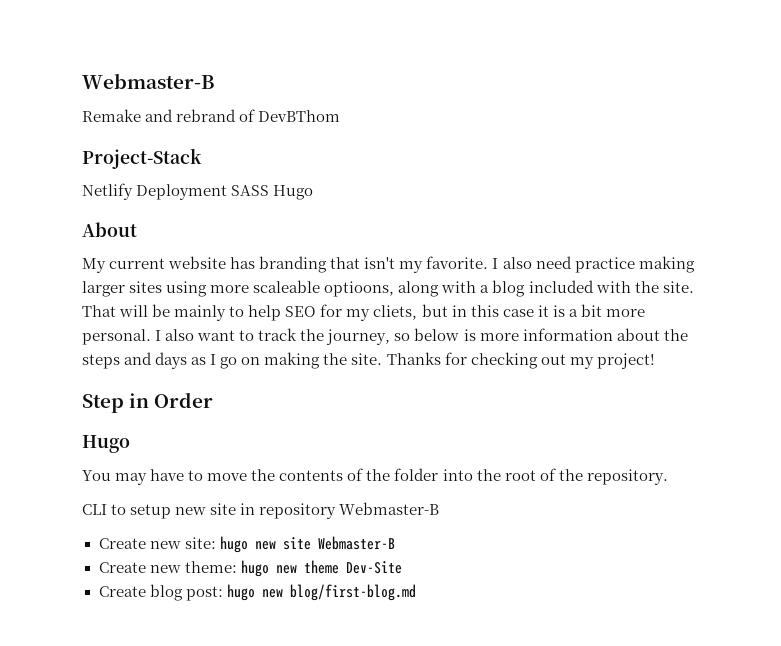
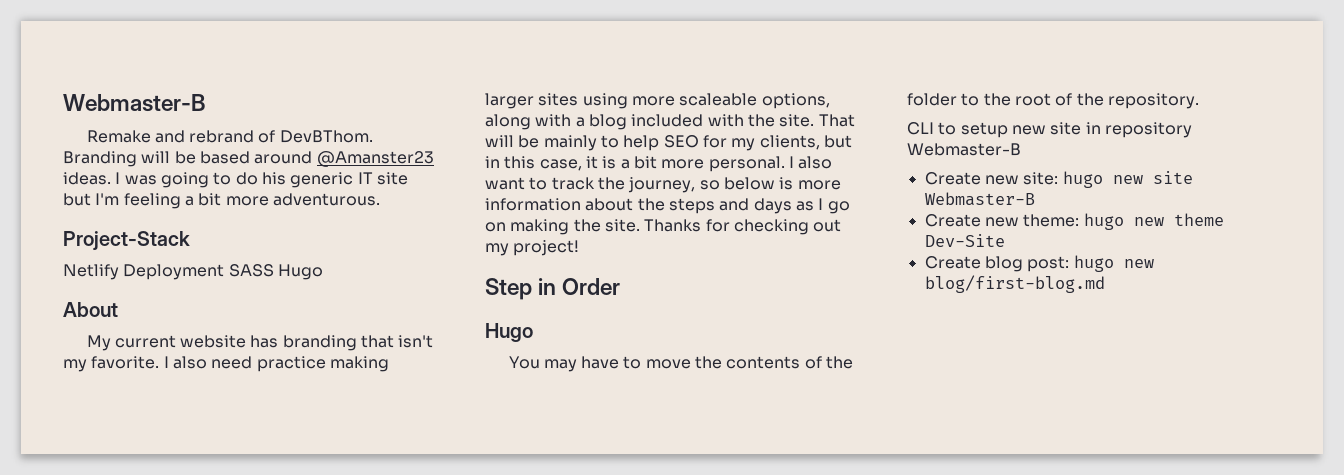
- Remake and rebrand of DevBThom
+ Remake and rebrand of DevBThom. Branding will be based around @Amanster23 ideas. I was going to do his generic IT site but I'm feeling a bit more adventurous.
- I also need practice making larger sites using more scaleable optioons, along with a blog included with the site.
+ I also need practice making larger sites using more scaleable options, along with a blog included with the site.
- That will be mainly to help SEO for my cliets, but in this case it is a bit more personal.
+ That will be mainly to help SEO for my clients, but in this case, it is a bit more personal.
- You may have to move the contents of the folder into the root of the repository.
+ You may have to move the contents of the folder to the root of the repository.

